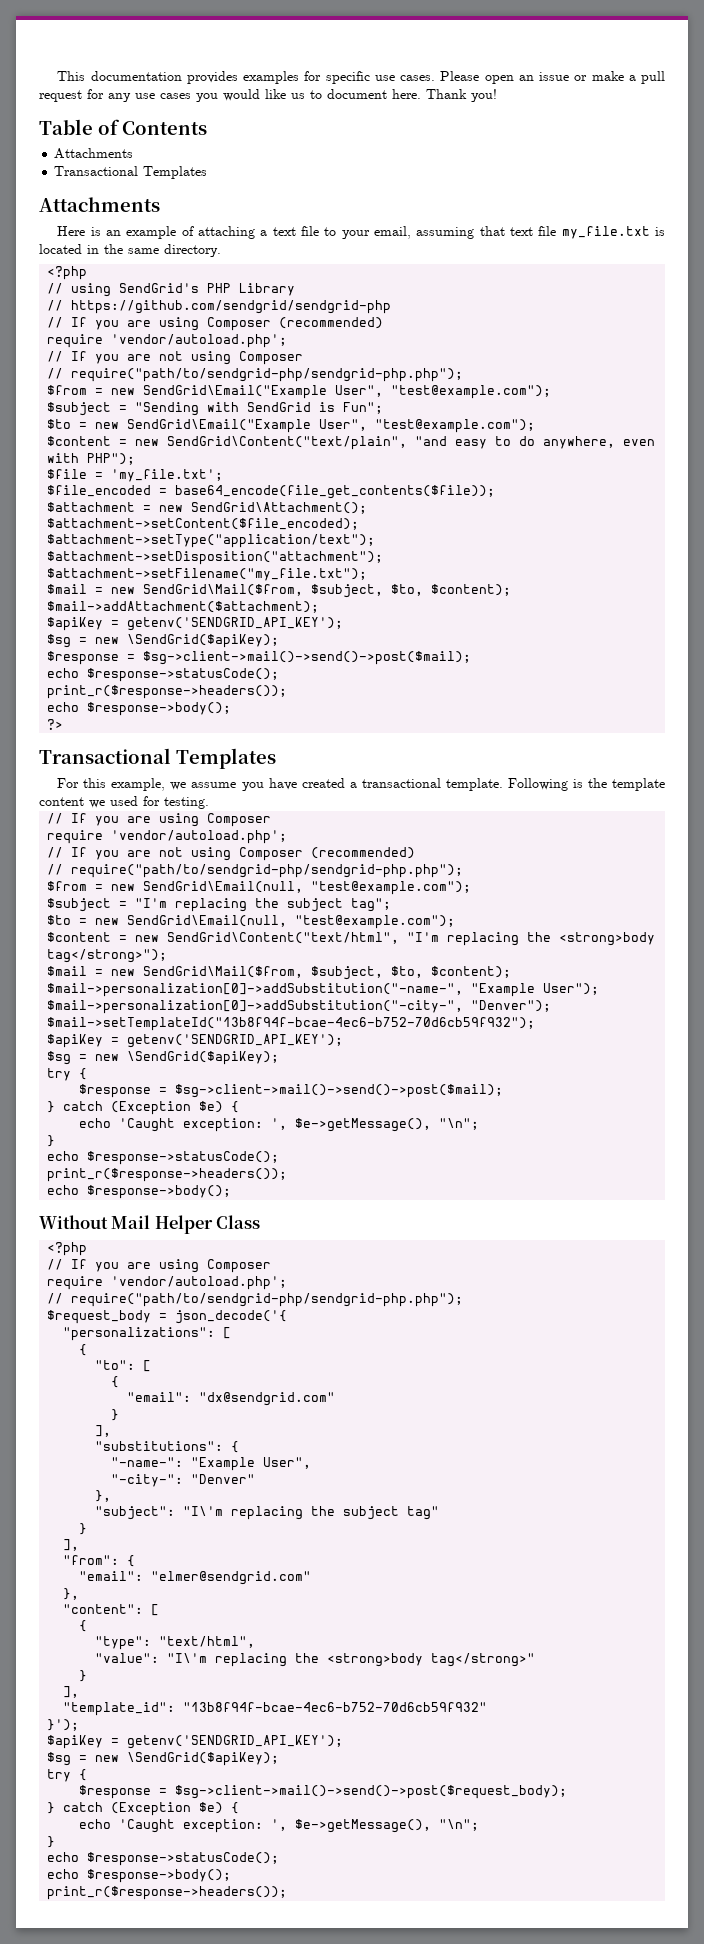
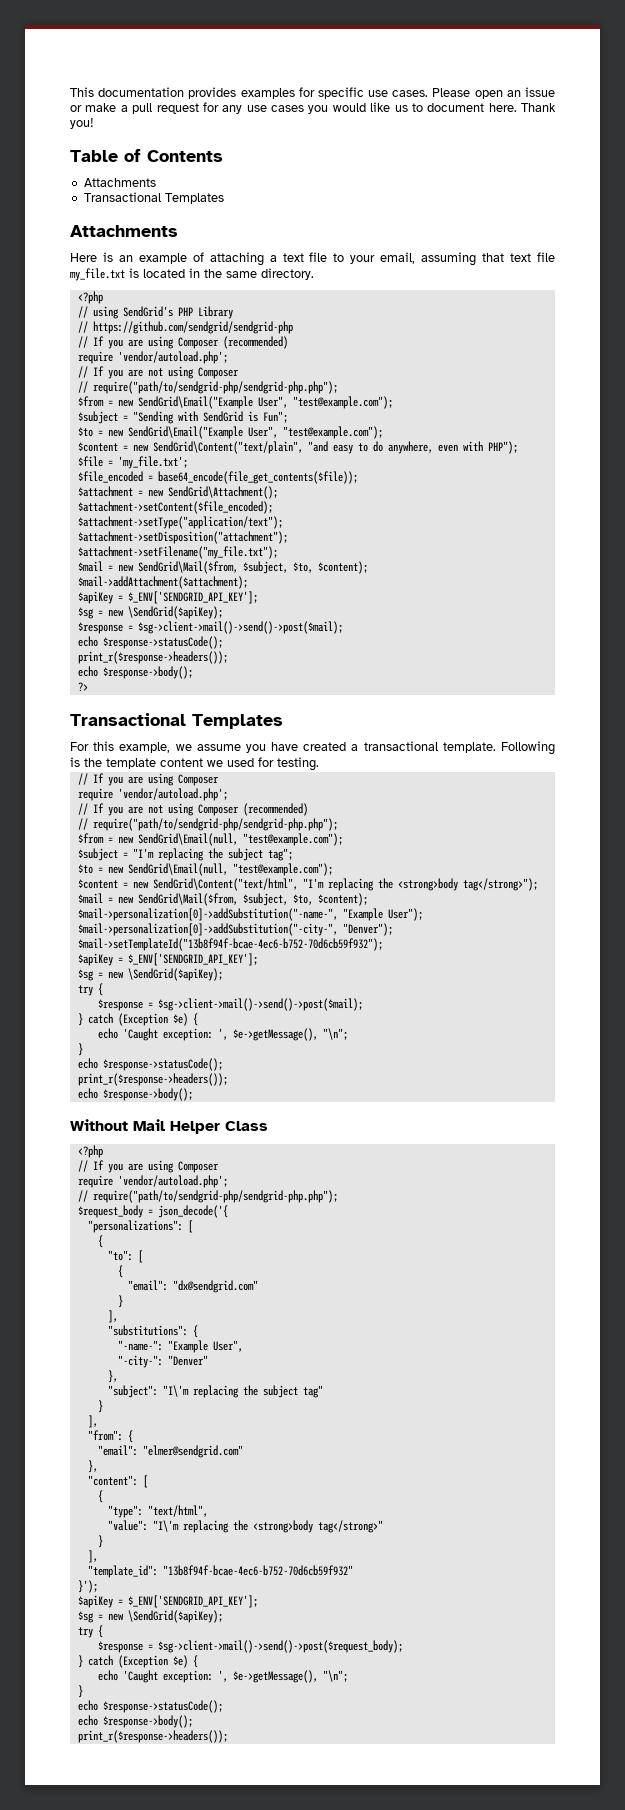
  $mail->addAttachment($attachment);
- $apiKey = getenv('SENDGRID_API_KEY');
+ $apiKey = $_ENV['SENDGRID_API_KEY'];
  $mail->setTemplateId("13b8f94f-bcae-4ec6-b752-70d6cb59f932");
- $apiKey = getenv('SENDGRID_API_KEY');
+ $apiKey = $_ENV['SENDGRID_API_KEY'];
  }');
- $apiKey = getenv('SENDGRID_API_KEY');
+ $apiKey = $_ENV['SENDGRID_API_KEY'];

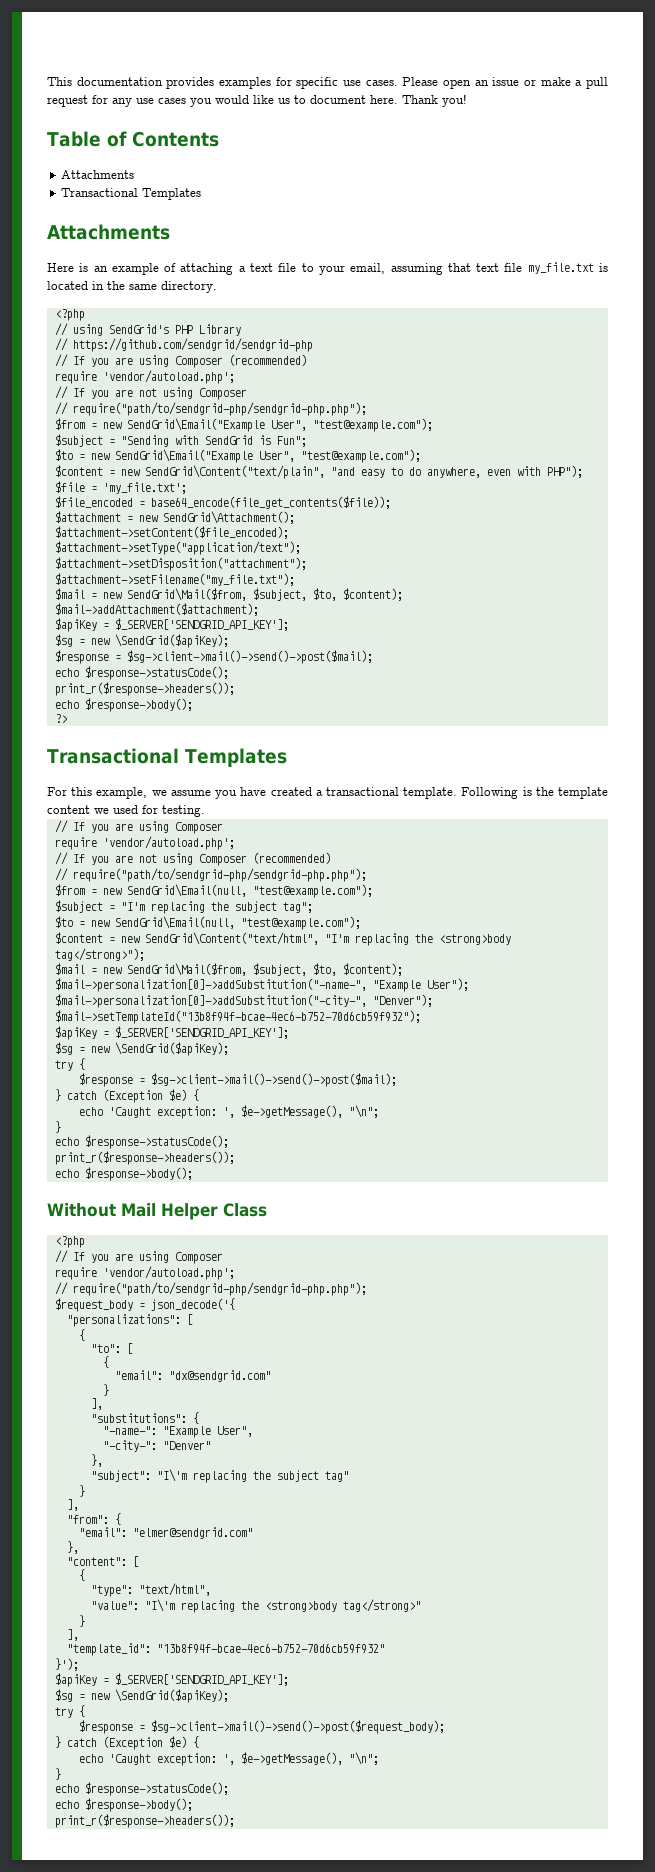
  $mail->addAttachment($attachment);
- $apiKey = $_ENV['SENDGRID_API_KEY'];
+ $apiKey = $_SERVER['SENDGRID_API_KEY'];
  $mail->setTemplateId("13b8f94f-bcae-4ec6-b752-70d6cb59f932");
- $apiKey = $_ENV['SENDGRID_API_KEY'];
+ $apiKey = $_SERVER['SENDGRID_API_KEY'];
  }');
- $apiKey = $_ENV['SENDGRID_API_KEY'];
+ $apiKey = $_SERVER['SENDGRID_API_KEY'];

